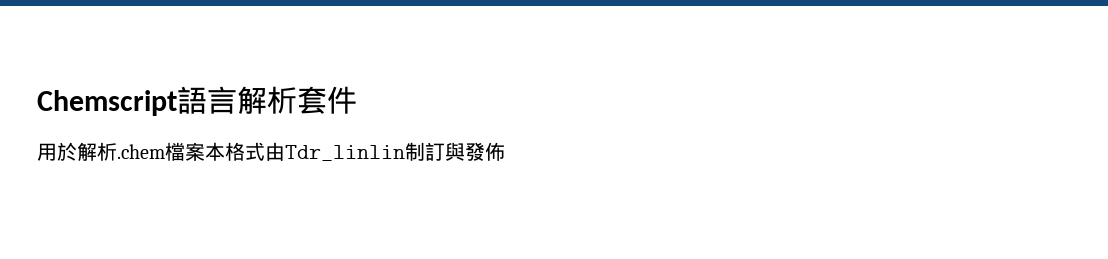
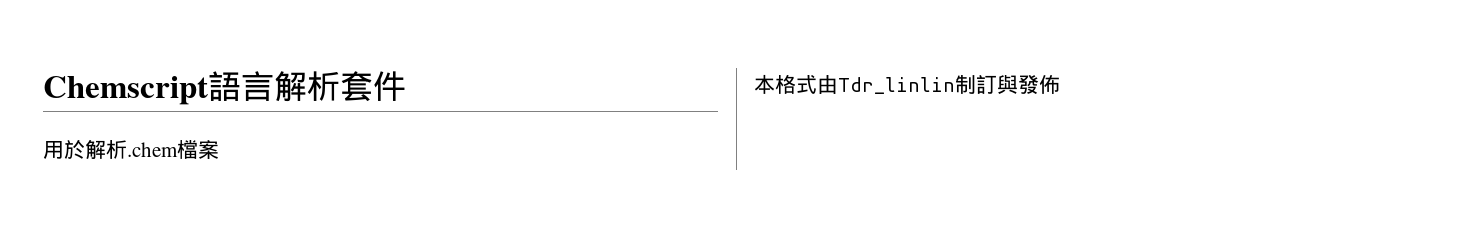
- 用於解析.chem檔案本格式由Tdr_linlin制訂與發佈
+ 用於解析.chem檔案
+ 本格式由Tdr_linlin制訂與發佈

